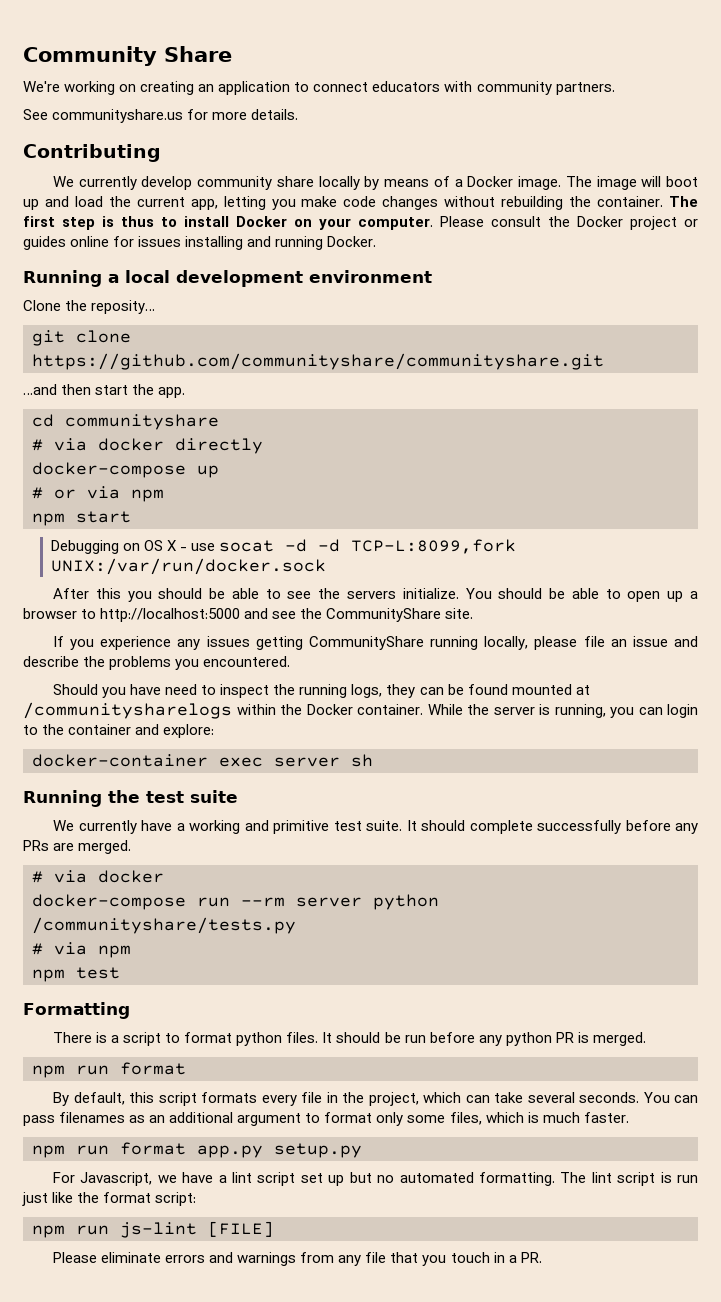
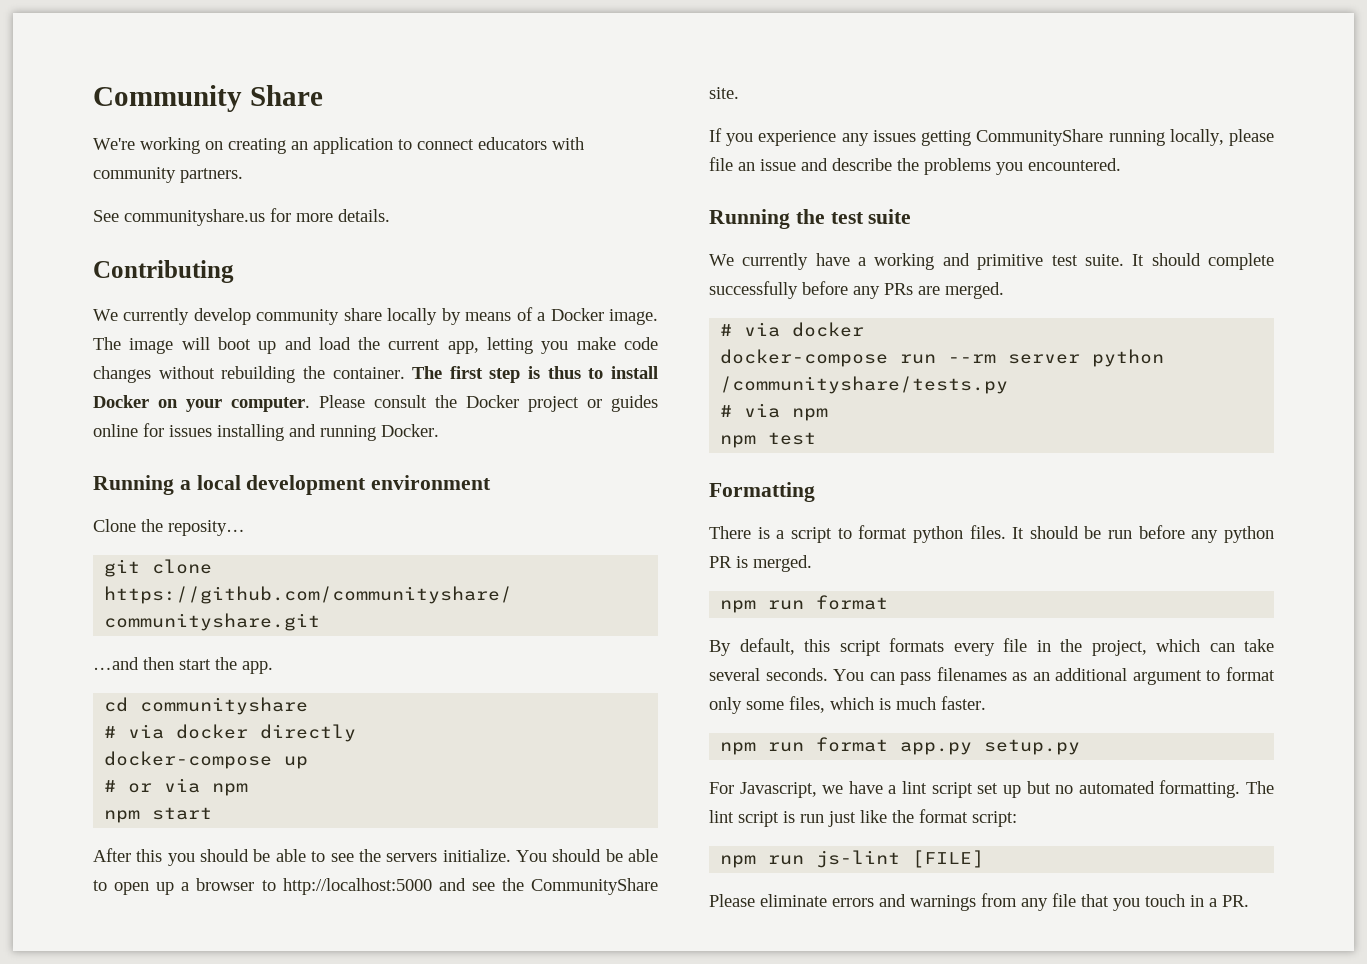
- Debugging on OS X - use socat -d -d TCP-L:8099,fork UNIX:/var/run/docker.sock
- Should you have need to inspect the running logs, they can be found mounted at /communitysharelogs within the Docker container. While the server is running, you can login to the container and explore:
- docker-container exec server sh

